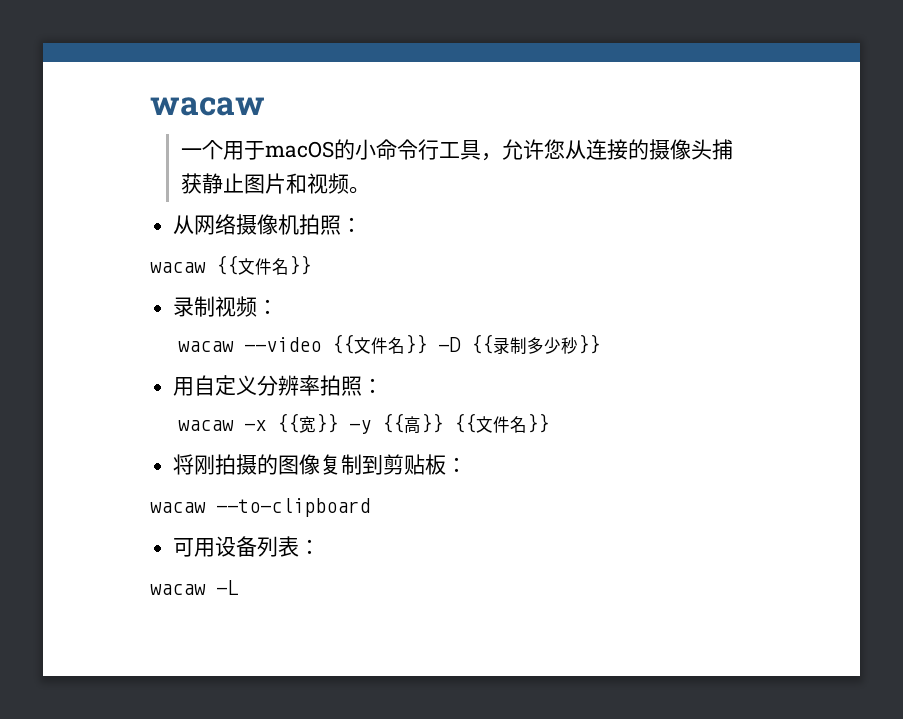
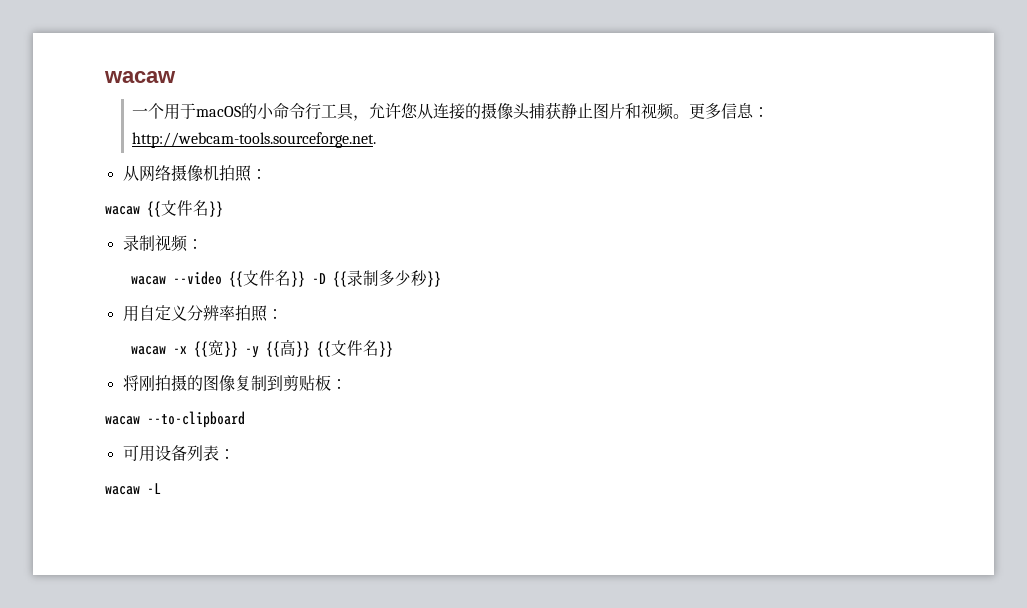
+ 更多信息：http://webcam-tools.sourceforge.net.

